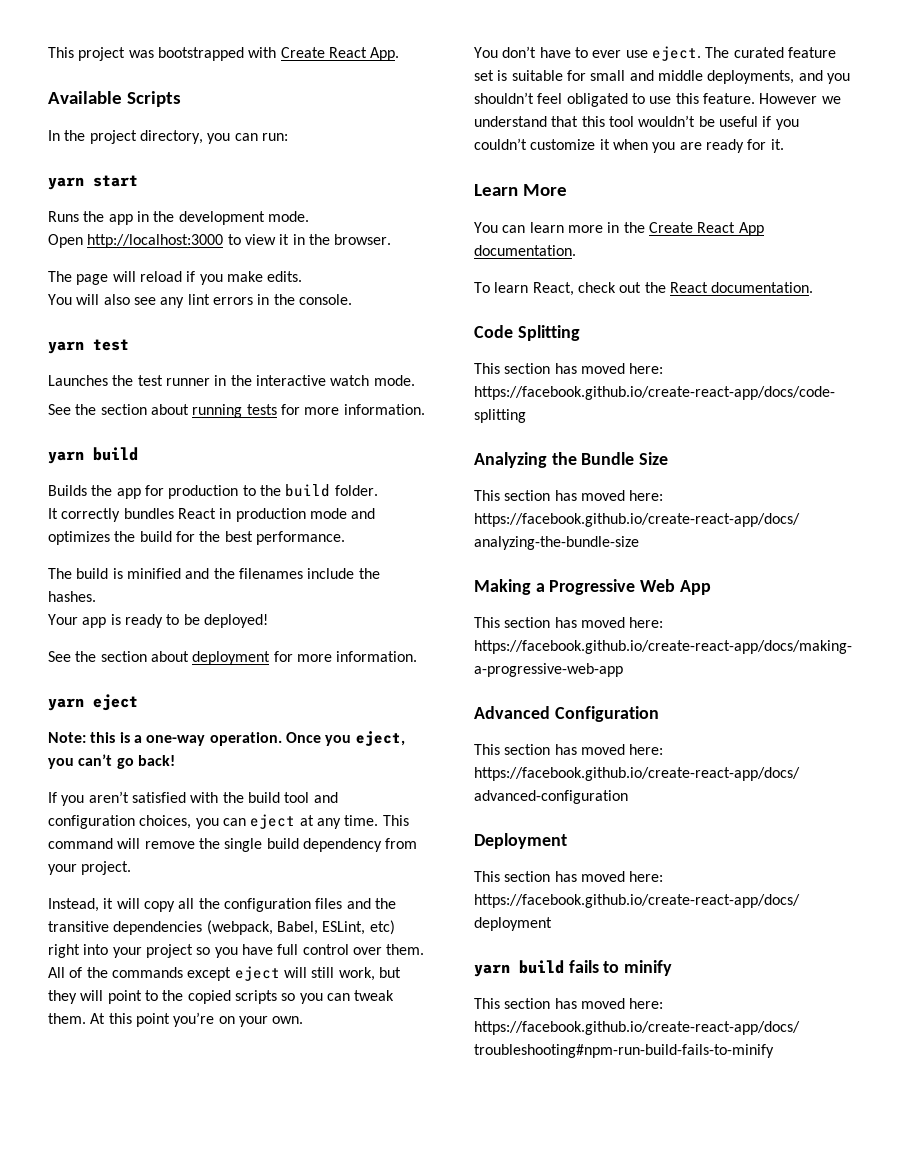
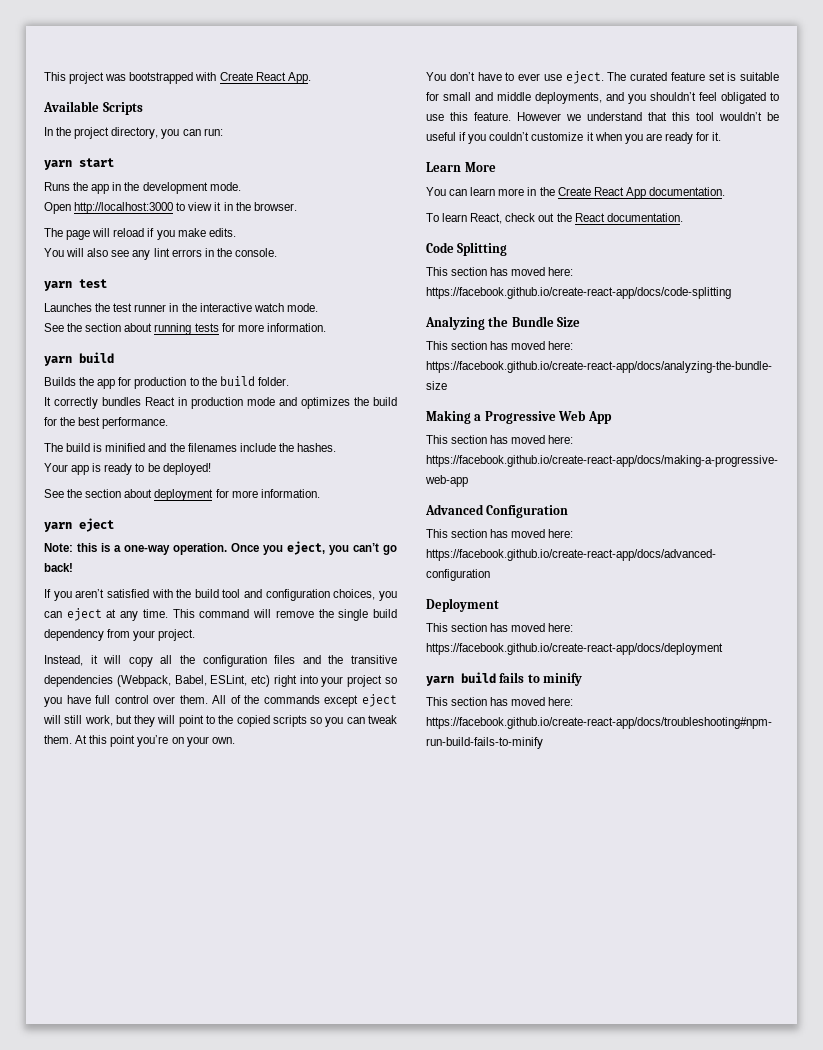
- Instead, it will copy all the configuration files and the transitive dependencies (webpack, Babel, ESLint, etc) right into your project so you have full control over them.
+ Instead, it will copy all the configuration files and the transitive dependencies (Webpack, Babel, ESLint, etc) right into your project so you have full control over them.

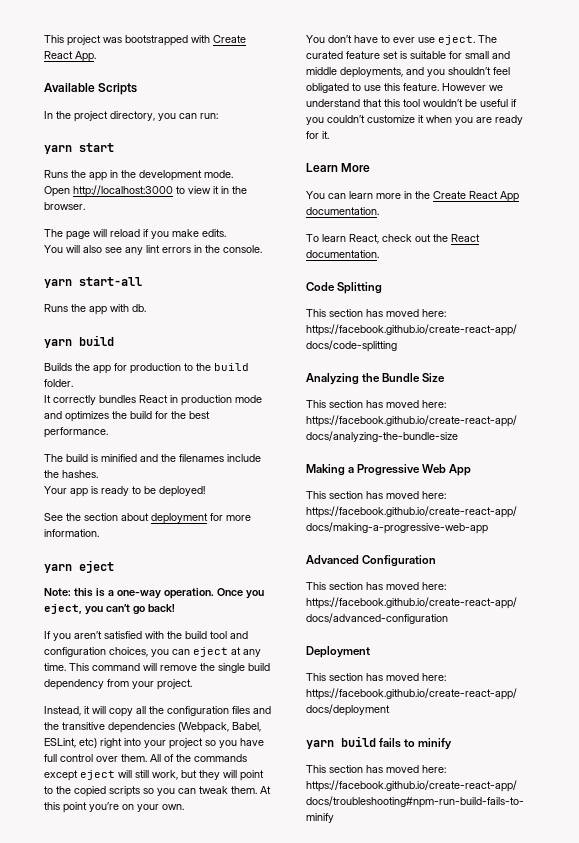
- yarn test
- Launches the test runner in the interactive watch mode.
- See the section about running tests for more information.
+ yarn start-all
+ Runs the app with db.

